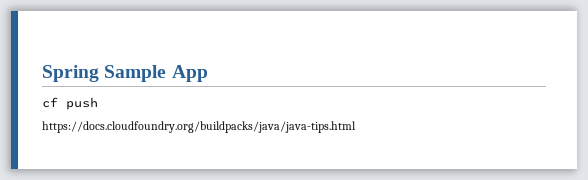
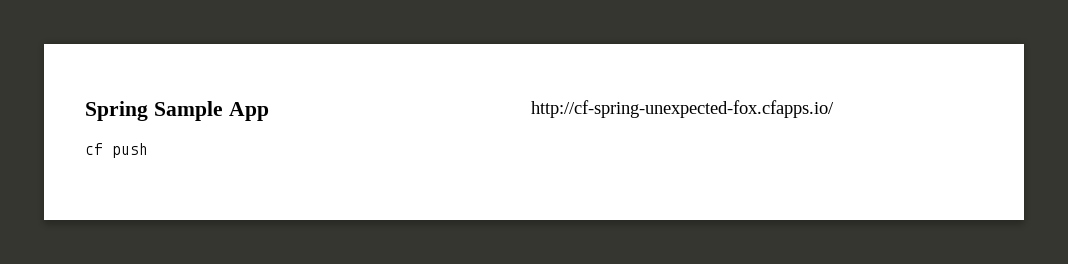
- https://docs.cloudfoundry.org/buildpacks/java/java-tips.html
+ http://cf-spring-unexpected-fox.cfapps.io/

